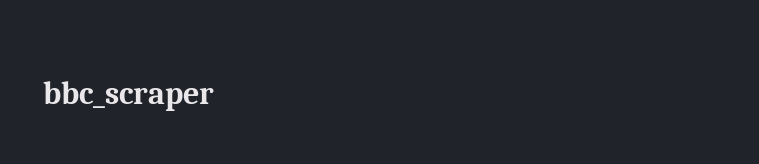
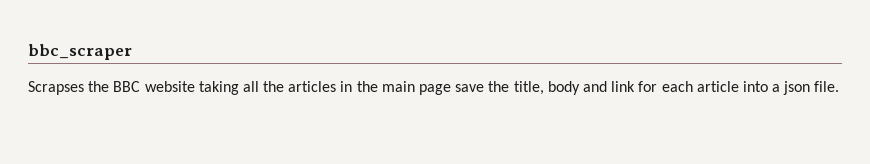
+ Scrapses the BBC website taking all the articles in the main page save the title, body and link for each article into a json file.

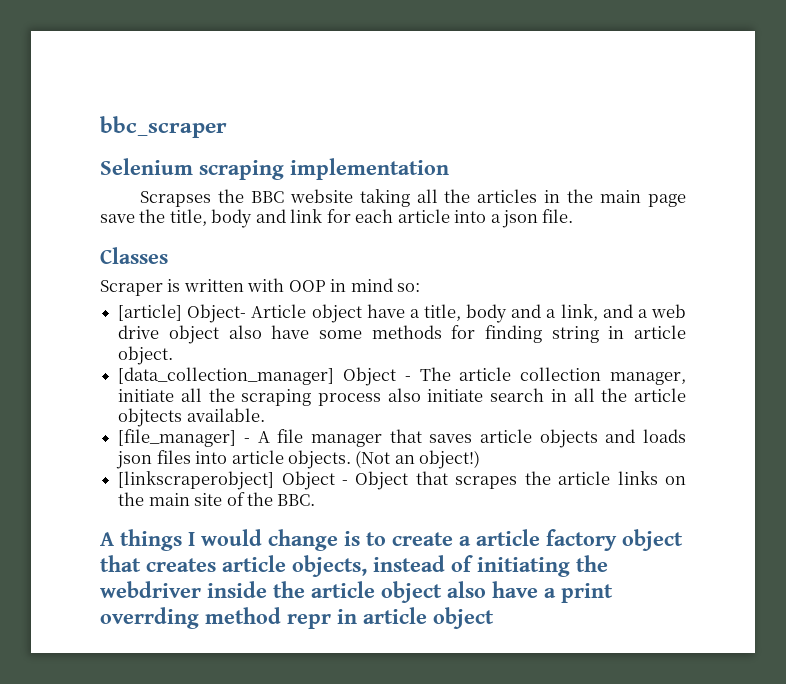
+ Selenium scraping implementation
+ Classes
+ Scraper is written with OOP in mind so:
+ [article] Object- Article object have a title, body and a link, and a web drive object also have some methods for finding string in article object.
+ [data_collection_manager] Object - The article collection manager, initiate all the scraping process also initiate search in all the article objtects available.
+ [file_manager] - A file manager that saves article objects and loads json files into article objects. (Not an object!)
+ [linkscraperobject] Object - Object that scrapes the article links on the main site of the BBC.
+ A things I would change is to create a article factory object that creates article objects, instead of initiating the webdriver inside the article object also have a print overrding method repr in article object

